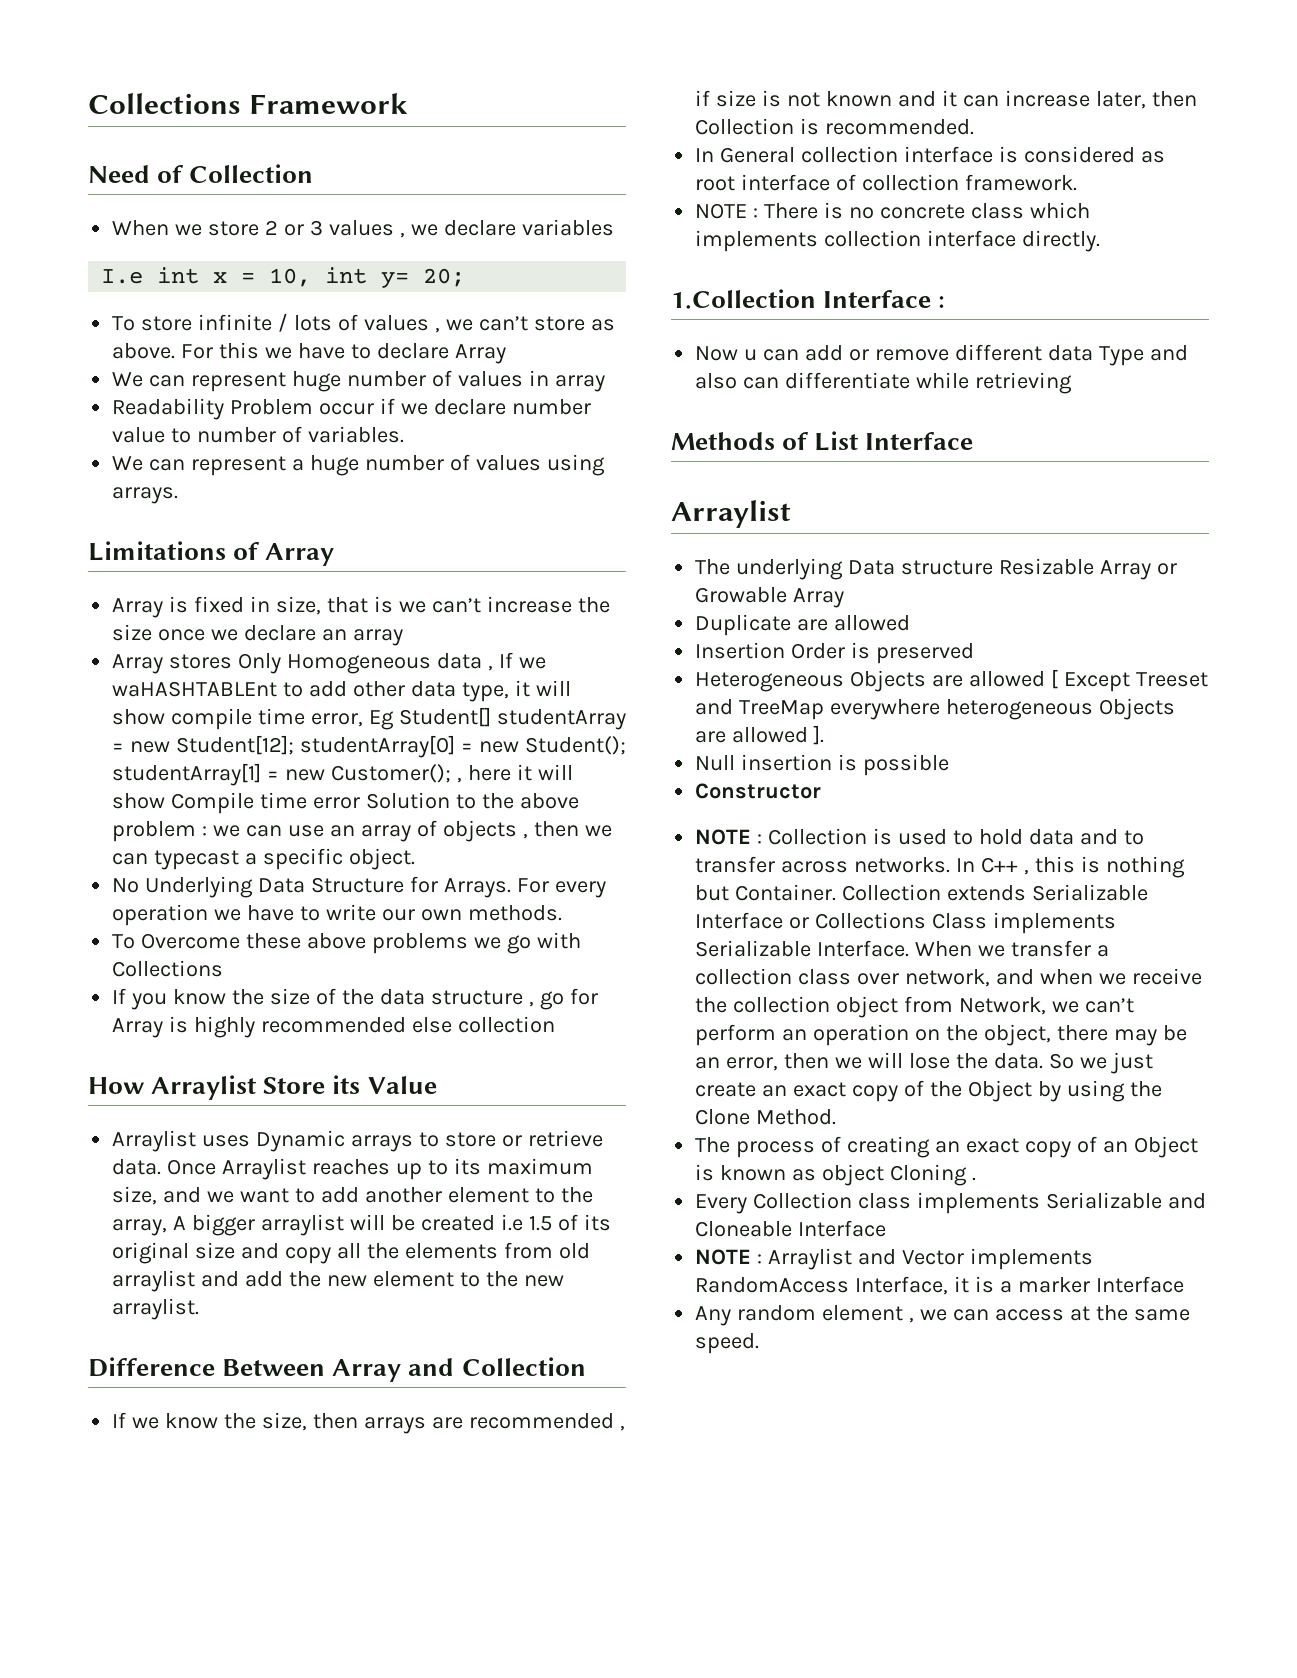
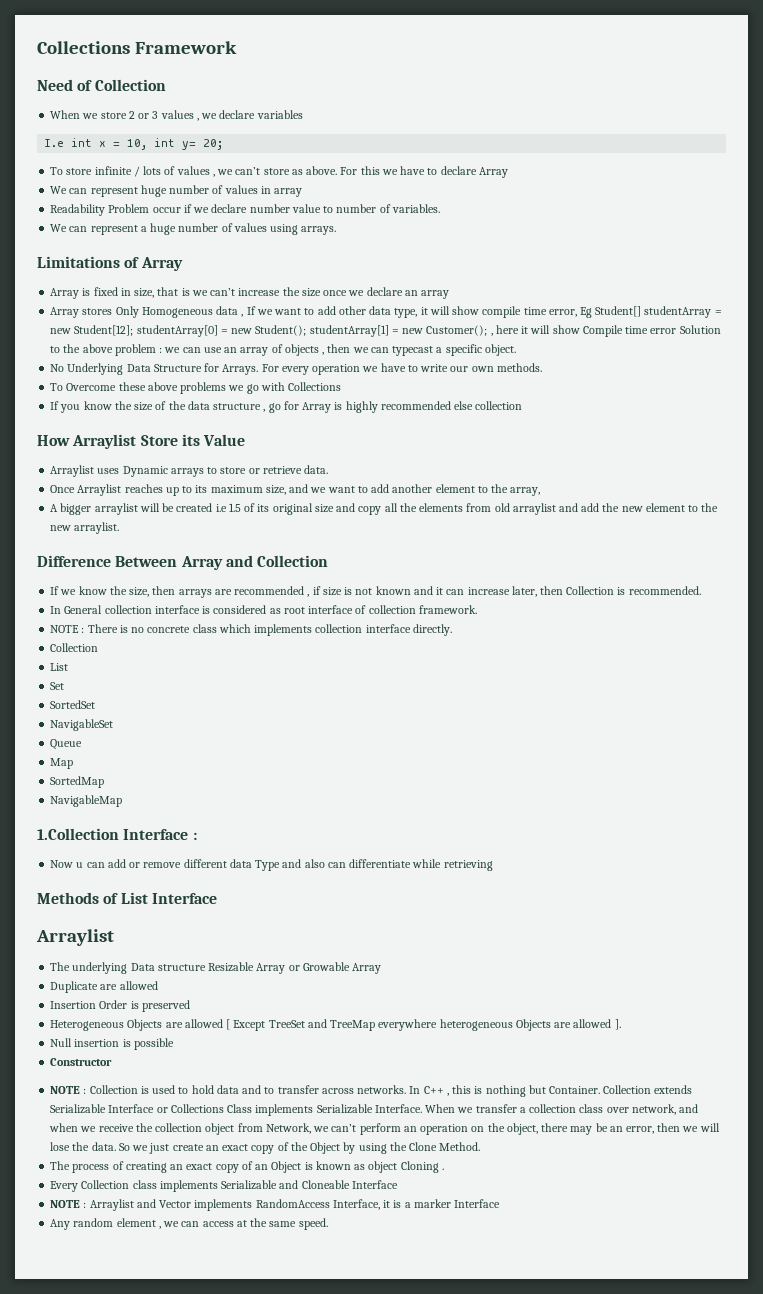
- Array stores Only Homogeneous data , If we waHASHTABLEnt to add other data type, it will show compile time error, Eg Student[] studentArray = new Student[12];
+ Array stores Only Homogeneous data , If we want to add other data type, it will show compile time error, Eg Student[] studentArray = new Student[12];
- Arraylist uses Dynamic arrays to store or retrieve data. Once Arraylist reaches up to its maximum size, and we want to add another element to the array, A bigger arraylist will be created i.e 1.5 of its original size and copy all the elements from old arraylist and add the new element to the new arraylist.
+ Arraylist uses Dynamic arrays to store or retrieve data.
+ Once Arraylist reaches up to its maximum size, and we want to add another element to the array,
+ A bigger arraylist will be created i.e 1.5 of its original size and copy all the elements from old arraylist and add the new element to the new arraylist.
  NOTE : There is no concrete class which implements collection interface directly.
+ Collection
+ List
+ Set
+ SortedSet
+ NavigableSet
+ Queue
+ Map
+ SortedMap
+ NavigableMap
- Heterogeneous Objects are allowed [ Except Treeset and TreeMap everywhere heterogeneous Objects are allowed ].
+ Heterogeneous Objects are allowed [ Except TreeSet and TreeMap everywhere heterogeneous Objects are allowed ].

